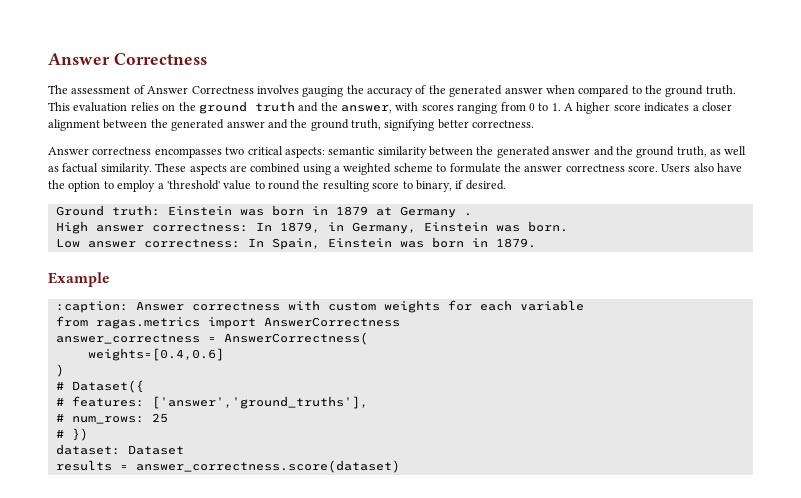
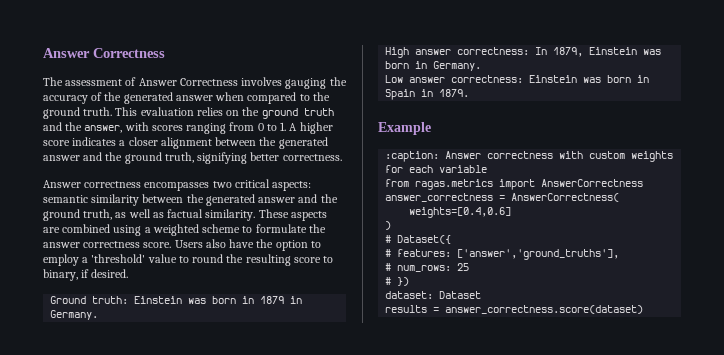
- Ground truth: Einstein was born in 1879 at Germany .
+ Ground truth: Einstein was born in 1879 in Germany.
- High answer correctness: In 1879, in Germany, Einstein was born.
+ High answer correctness: In 1879, Einstein was born in Germany.
- Low answer correctness: In Spain, Einstein was born in 1879.
+ Low answer correctness: Einstein was born in Spain in 1879.

